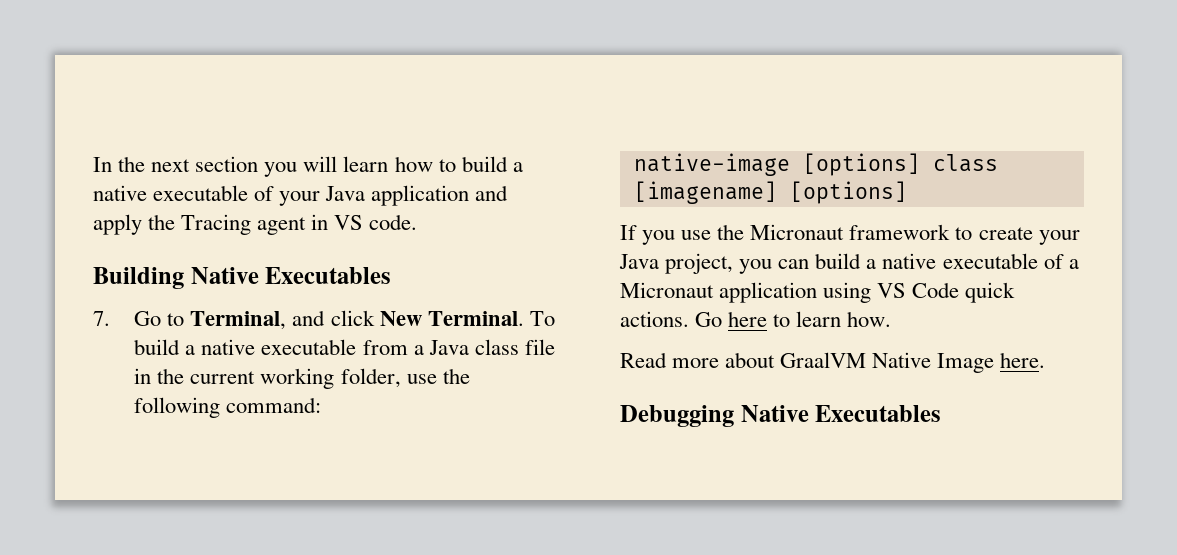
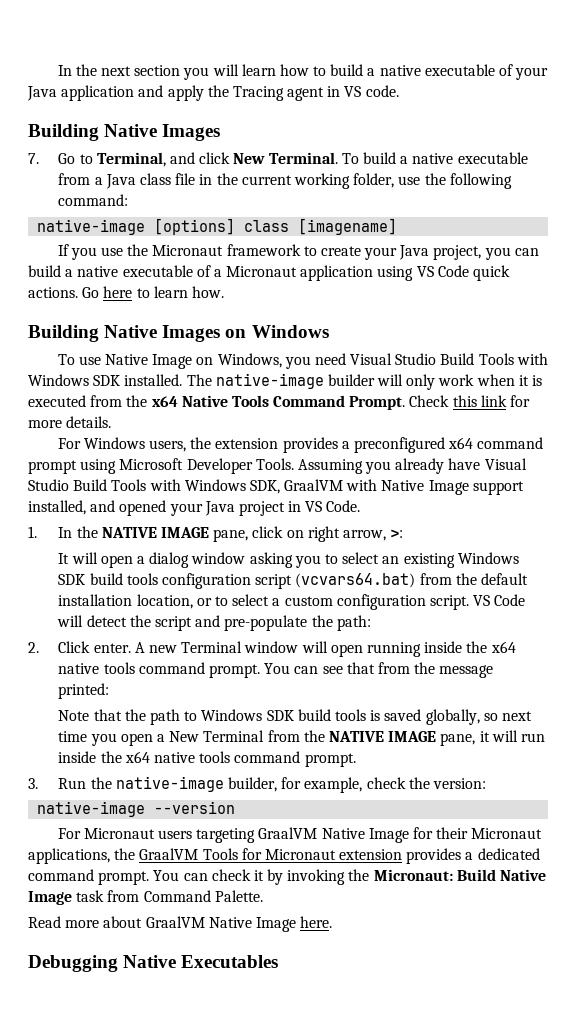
  In the next section you will learn how to build a native executable of your Java application and apply the Tracing agent in VS code.
- Building Native Executables
+ Building Native Images
- native-image [options] class [imagename] [options]
+ native-image [options] class [imagename]
+ Building Native Images on Windows
+ To use Native Image on Windows, you need Visual Studio Build Tools with Windows SDK installed. The native-image builder will only work when it is executed from the x64 Native Tools Command Prompt. Check this link for more details.
+ For Windows users, the extension provides a preconfigured x64 command prompt using Microsoft Developer Tools. Assuming you already have Visual Studio Build Tools with Windows SDK, GraalVM with Native Image support installed, and opened your Java project in VS Code.
+ 1. In the NATIVE IMAGE pane, click on right arrow, >:
+ It will open a dialog window asking you to select an existing Windows SDK build tools configuration script (vcvars64.bat) from the default installation location, or to select a custom configuration script. VS Code will detect the script and pre-populate the path:
+ 2. Click enter. A new Terminal window will open running inside the x64 native tools command prompt. You can see that from the message printed:
+ Note that the path to Windows SDK build tools is saved globally, so next time you open a New Terminal from the NATIVE IMAGE pane, it will run inside the x64 native tools command prompt.
+ 3. Run the native-image builder, for example, check the version:
+ native-image --version
+ For Micronaut users targeting GraalVM Native Image for their Micronaut applications, the GraalVM Tools for Micronaut extension provides a dedicated command prompt. You can check it by invoking the Micronaut: Build Native Image task from Command Palette.

